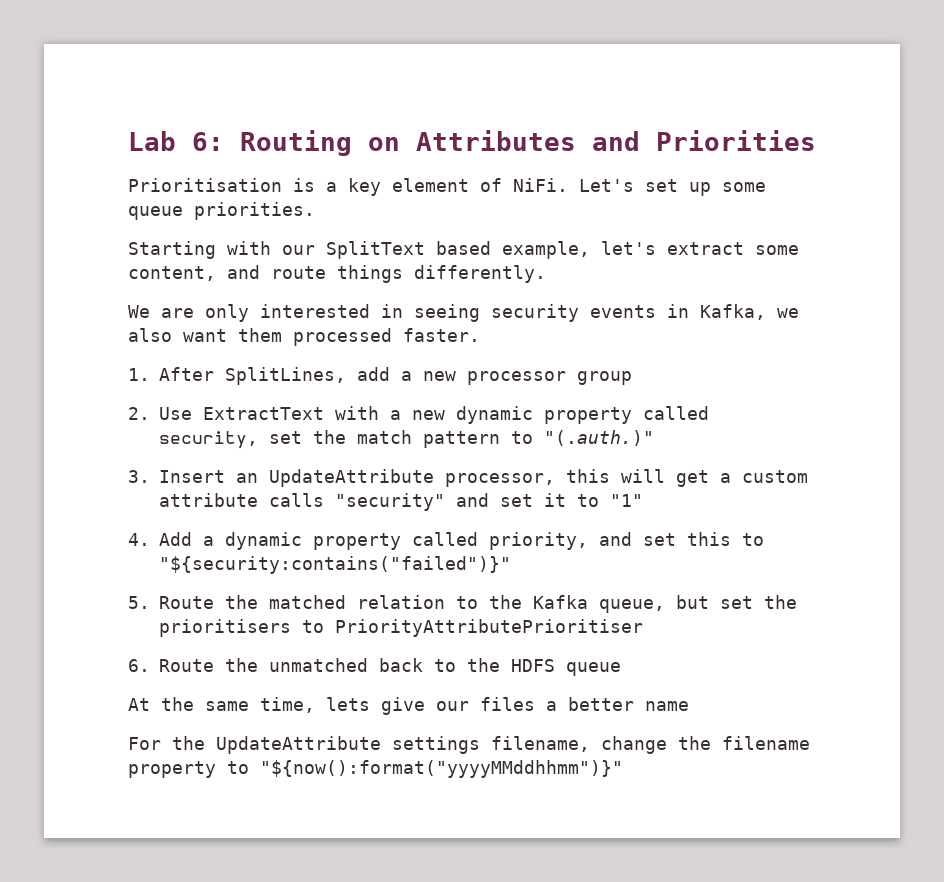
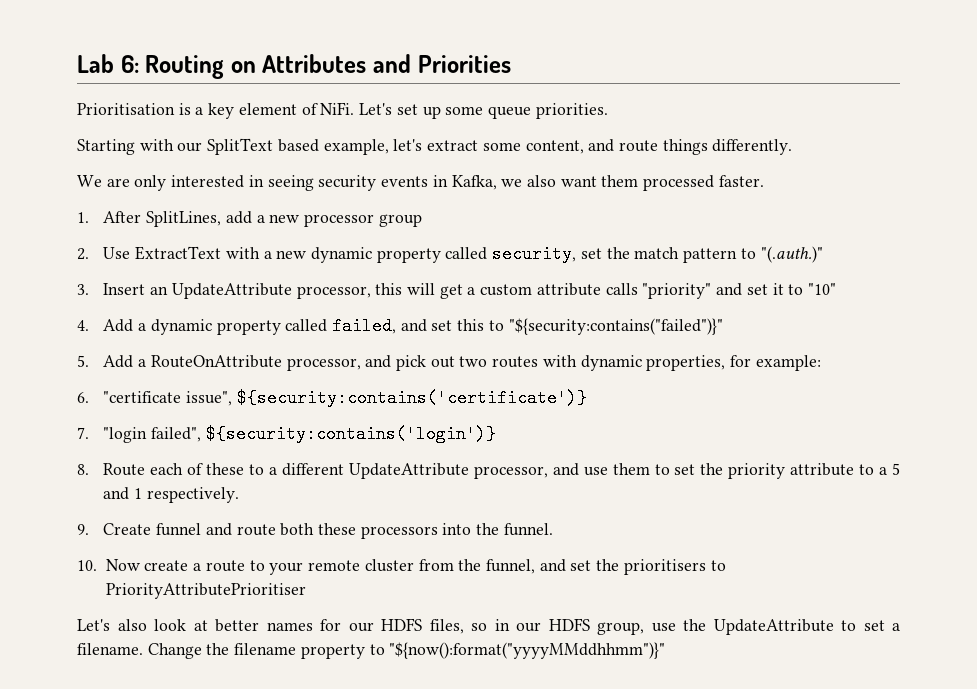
- 3. Insert an UpdateAttribute processor, this will get a custom attribute calls "security" and set it to "1"
+ 3. Insert an UpdateAttribute processor, this will get a custom attribute calls "priority" and set it to "10"
- 4. Add a dynamic property called priority, and set this to "${security:contains("failed")}"
+ 4. Add a dynamic property called failed, and set this to "${security:contains("failed")}"
- 5. Route the matched relation to the Kafka queue, but set the prioritisers to PriorityAttributePrioritiser
+ 5. Add a RouteOnAttribute processor, and pick out two routes with dynamic properties, for example:
+ 6. "certificate issue", ${security:contains('certificate')}
+ 7. "login failed", ${security:contains('login')}
+ 8. Route each of these to a different UpdateAttribute processor, and use them to set the priority attribute to a 5 and 1 respectively.
+ 9. Create funnel and route both these processors into the funnel.
+ 10. Now create a route to your remote cluster from the funnel, and set the prioritisers to PriorityAttributePrioritiser
- 6. Route the unmatched back to the HDFS queue
- At the same time, lets give our files a better name
- For the UpdateAttribute settings filename, change the filename property to "${now():format("yyyyMMddhhmm")}"
+ Let's also look at better names for our HDFS files, so in our HDFS group, use the UpdateAttribute to set a filename. Change the filename property to "${now():format("yyyyMMddhhmm")}"

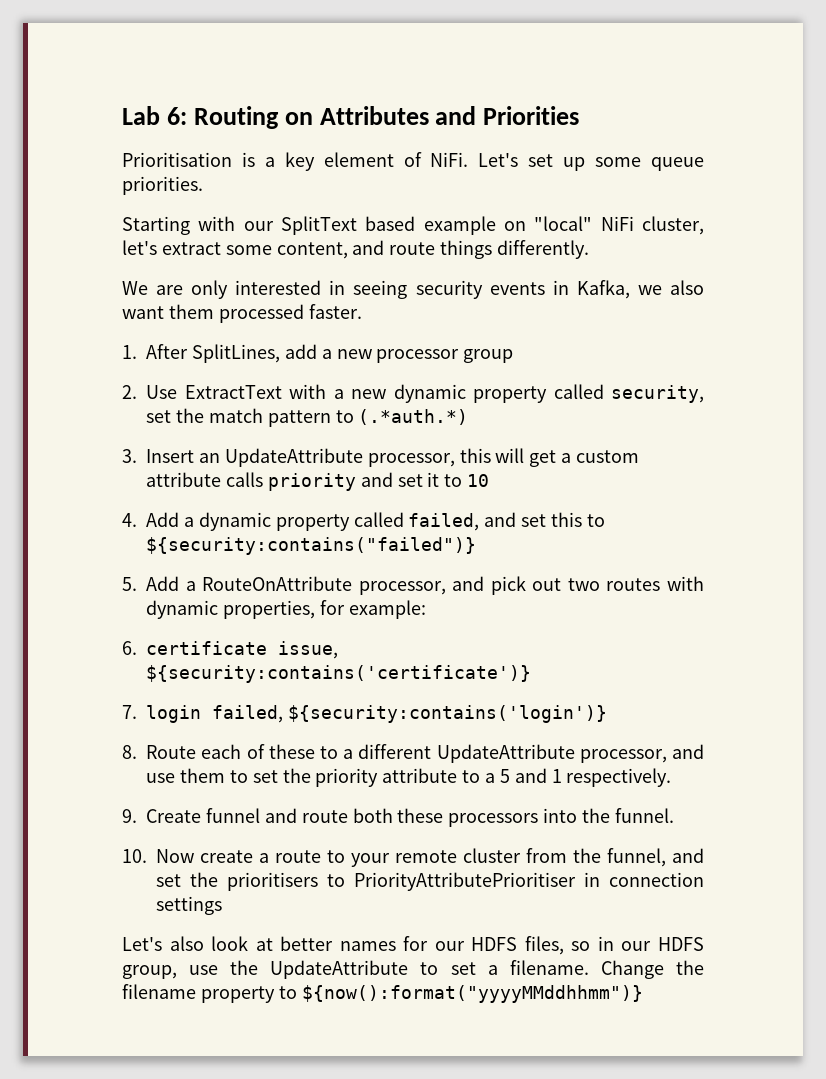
- Starting with our SplitText based example, let's extract some content, and route things differently.
+ Starting with our SplitText based example on "local" NiFi cluster, let's extract some content, and route things differently.
- 2. Use ExtractText with a new dynamic property called security, set the match pattern to "(.auth.)"
+ 2. Use ExtractText with a new dynamic property called security, set the match pattern to (.*auth.*)
- 3. Insert an UpdateAttribute processor, this will get a custom attribute calls "priority" and set it to "10"
+ 3. Insert an UpdateAttribute processor, this will get a custom attribute calls priority and set it to 10
- 4. Add a dynamic property called failed, and set this to "${security:contains("failed")}"
+ 4. Add a dynamic property called failed, and set this to ${security:contains("failed")}
- 6. "certificate issue", ${security:contains('certificate')}
+ 6. certificate issue, ${security:contains('certificate')}
- 7. "login failed", ${security:contains('login')}
+ 7. login failed, ${security:contains('login')}
- 10. Now create a route to your remote cluster from the funnel, and set the prioritisers to PriorityAttributePrioritiser
+ 10. Now create a route to your remote cluster from the funnel, and set the prioritisers to PriorityAttributePrioritiser in connection settings
- Change the filename property to "${now():format("yyyyMMddhhmm")}"
+ Change the filename property to ${now():format("yyyyMMddhhmm")}

